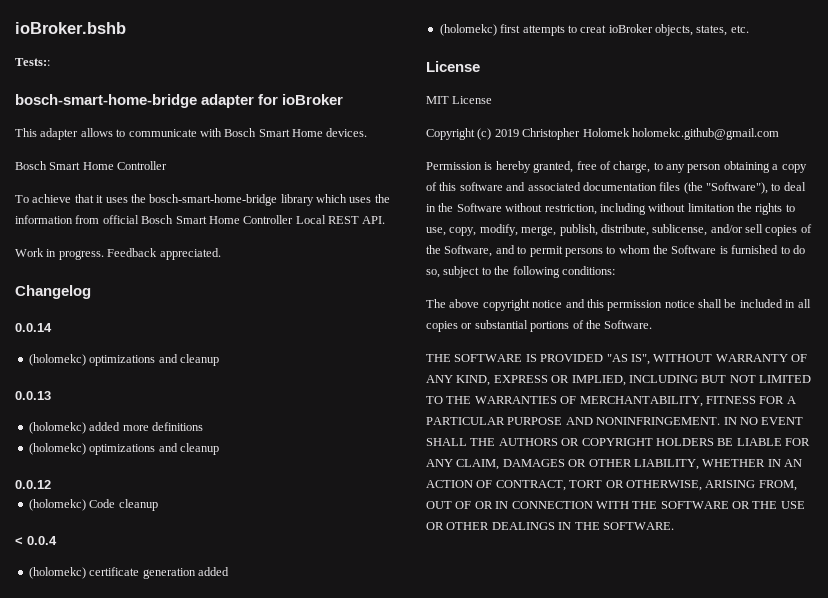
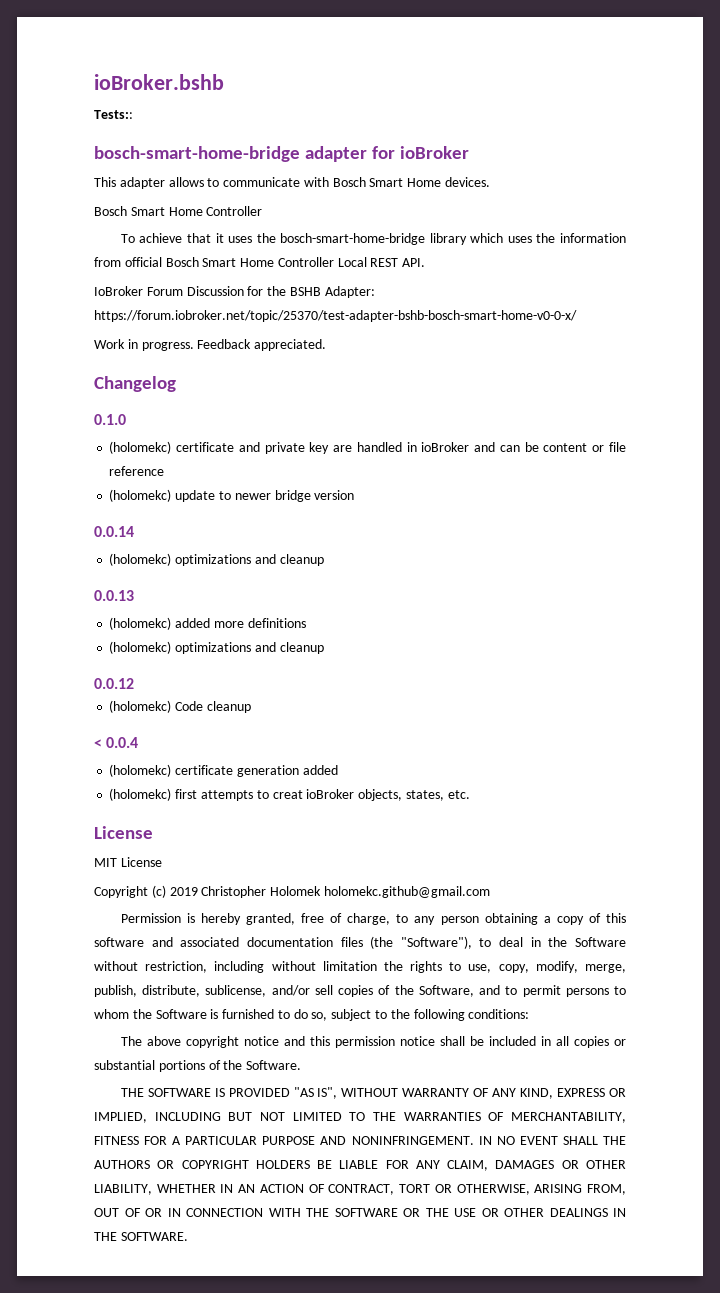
+ IoBroker Forum Discussion for the BSHB Adapter: https://forum.iobroker.net/topic/25370/test-adapter-bshb-bosch-smart-home-v0-0-x/
+ 0.1.0
+ (holomekc) certificate and private key are handled in ioBroker and can be content or file reference
+ (holomekc) update to newer bridge version

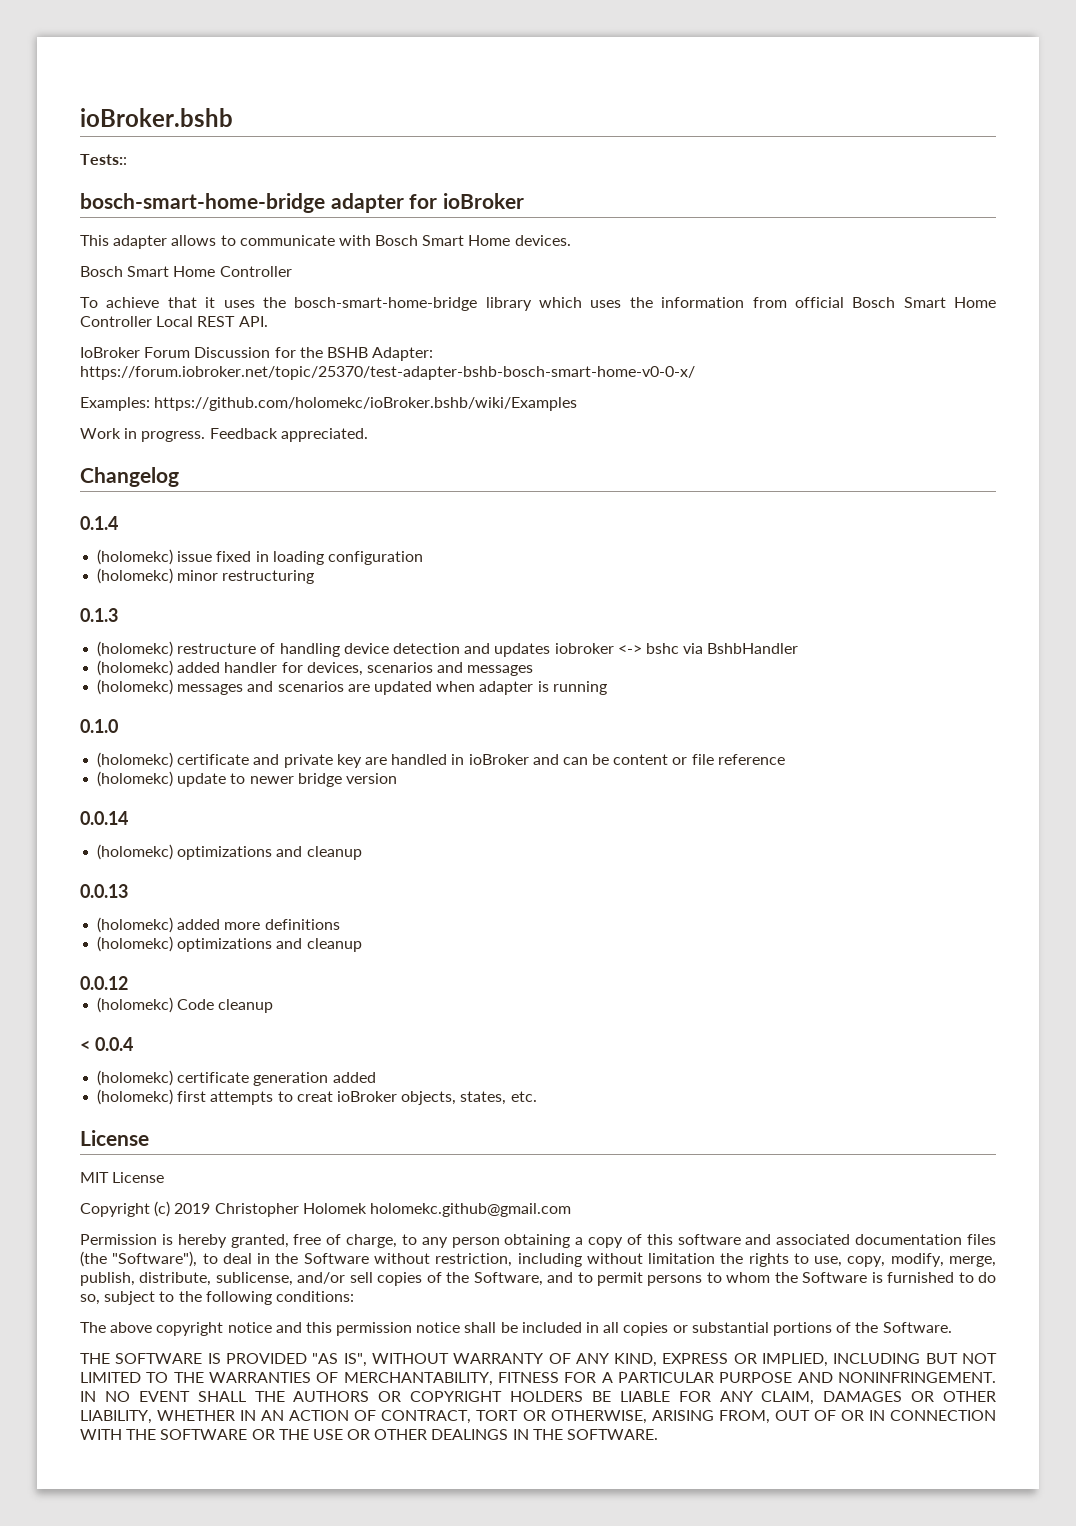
+ Examples: https://github.com/holomekc/ioBroker.bshb/wiki/Examples
+ 0.1.4
+ (holomekc) issue fixed in loading configuration
+ (holomekc) minor restructuring
+ 0.1.3
+ (holomekc) restructure of handling device detection and updates iobroker <-> bshc via BshbHandler
+ (holomekc) added handler for devices, scenarios and messages
+ (holomekc) messages and scenarios are updated when adapter is running

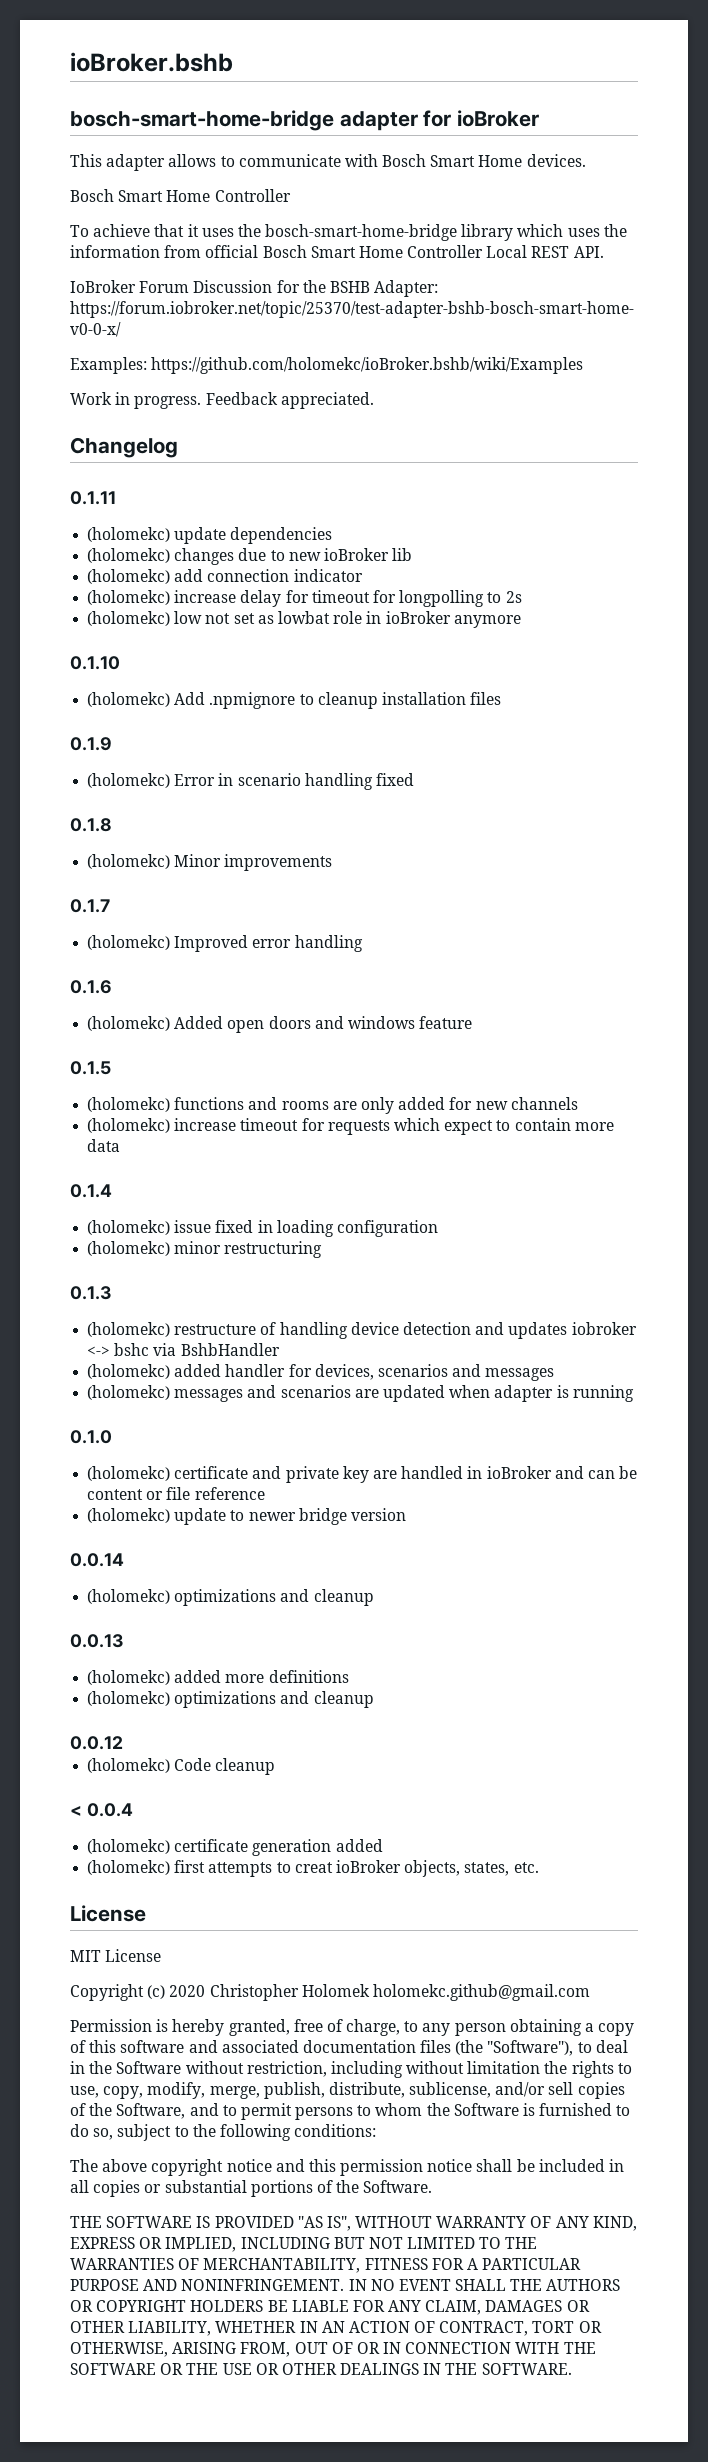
- Tests::
+ 0.1.11
+ (holomekc) update dependencies
+ (holomekc) changes due to new ioBroker lib
+ (holomekc) add connection indicator
+ (holomekc) increase delay for timeout for longpolling to 2s
+ (holomekc) low not set as lowbat role in ioBroker anymore
+ 0.1.10
+ (holomekc) Add .npmignore to cleanup installation files
+ 0.1.9
+ (holomekc) Error in scenario handling fixed
+ 0.1.8
+ (holomekc) Minor improvements
+ 0.1.7
+ (holomekc) Improved error handling
+ 0.1.6
+ (holomekc) Added open doors and windows feature
+ 0.1.5
+ (holomekc) functions and rooms are only added for new channels
+ (holomekc) increase timeout for requests which expect to contain more data
- Copyright (c) 2019 Christopher Holomek holomekc.github@gmail.com
+ Copyright (c) 2020 Christopher Holomek holomekc.github@gmail.com

